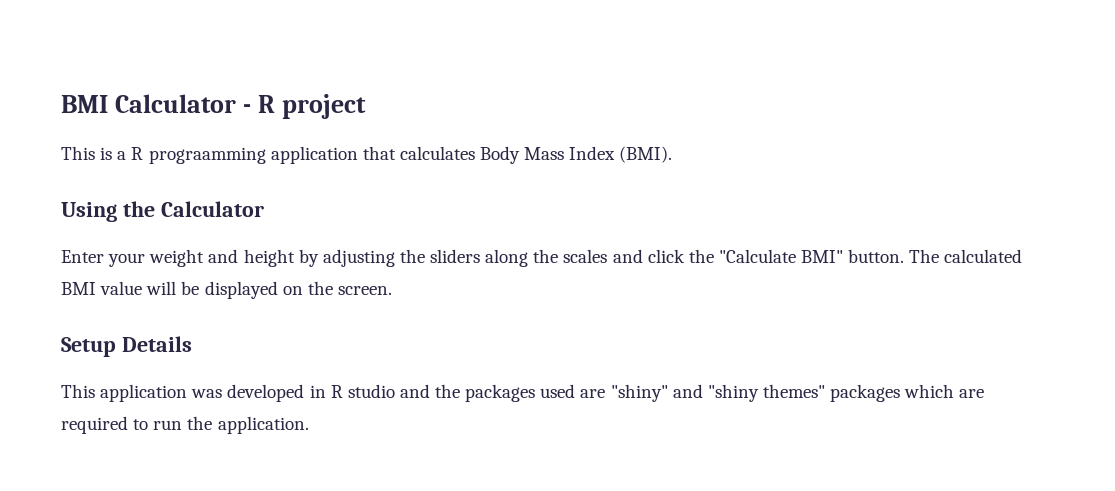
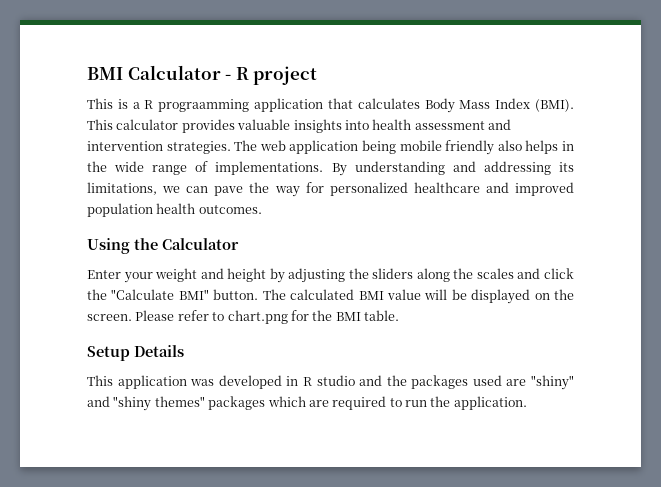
+ This calculator provides valuable insights into health assessment and intervention strategies. The web application being mobile friendly also helps in the wide range of implementations. By understanding and addressing its limitations, we can pave the way for personalized healthcare and improved population health outcomes.
+ Please refer to chart.png for the BMI table.

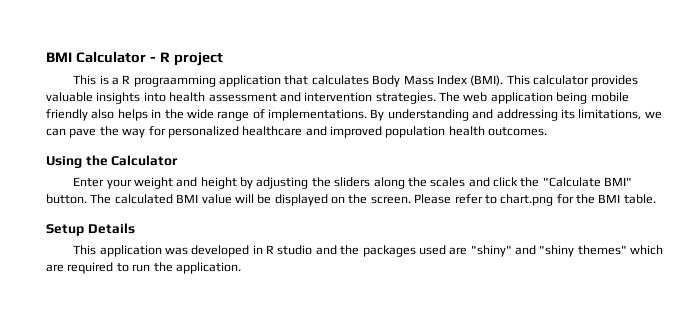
- This application was developed in R studio and the packages used are "shiny" and "shiny themes" packages which are required to run the application.
+ This application was developed in R studio and the packages used are "shiny" and "shiny themes" which are required to run the application.

